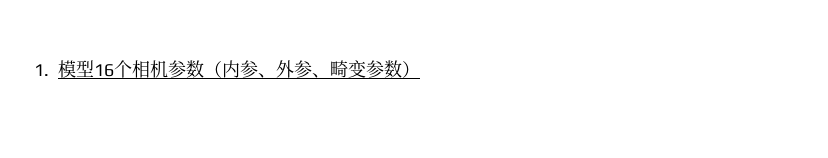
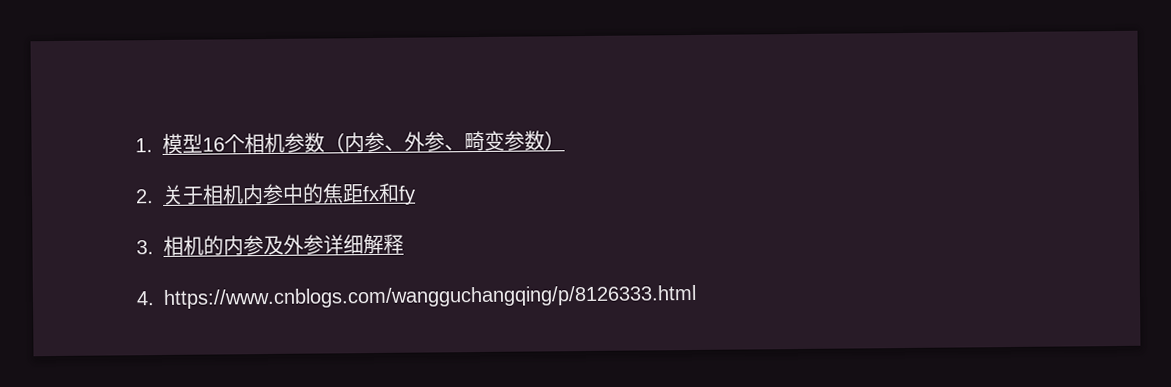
+ 2.关于相机内参中的焦距fx和fy
+ 3.相机的内参及外参详细解释
+ 4. https://www.cnblogs.com/wangguchangqing/p/8126333.html

